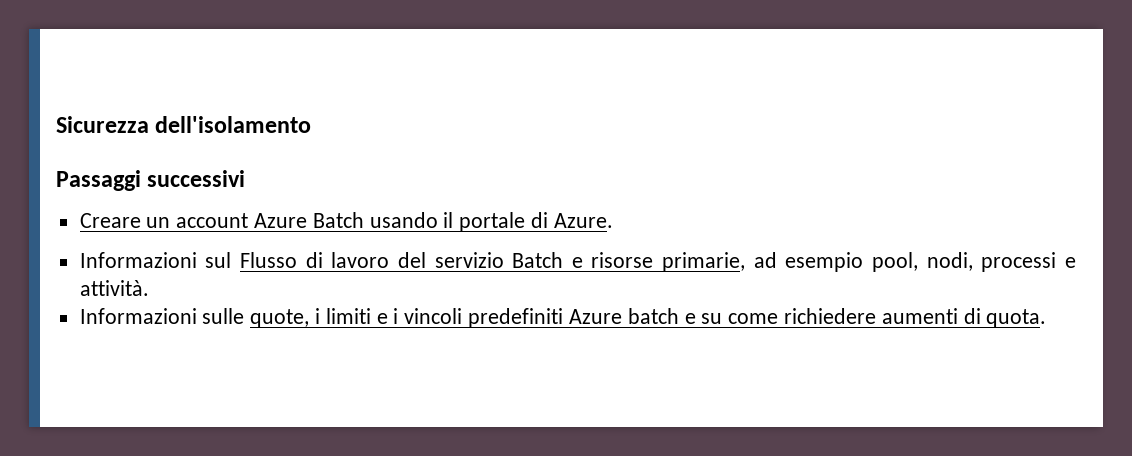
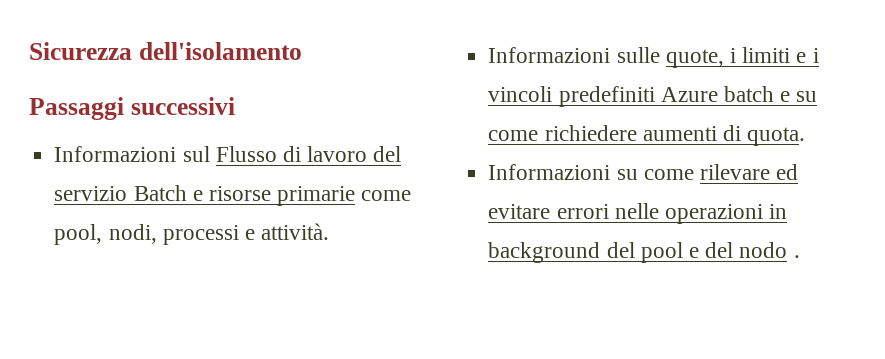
- Creare un account Azure Batch usando il portale di Azure.
- Informazioni sul Flusso di lavoro del servizio Batch e risorse primarie, ad esempio pool, nodi, processi e attività.
+ Informazioni sul Flusso di lavoro del servizio Batch e risorse primarie come pool, nodi, processi e attività.
+ Informazioni su come rilevare ed evitare errori nelle operazioni in background del pool e del nodo .

